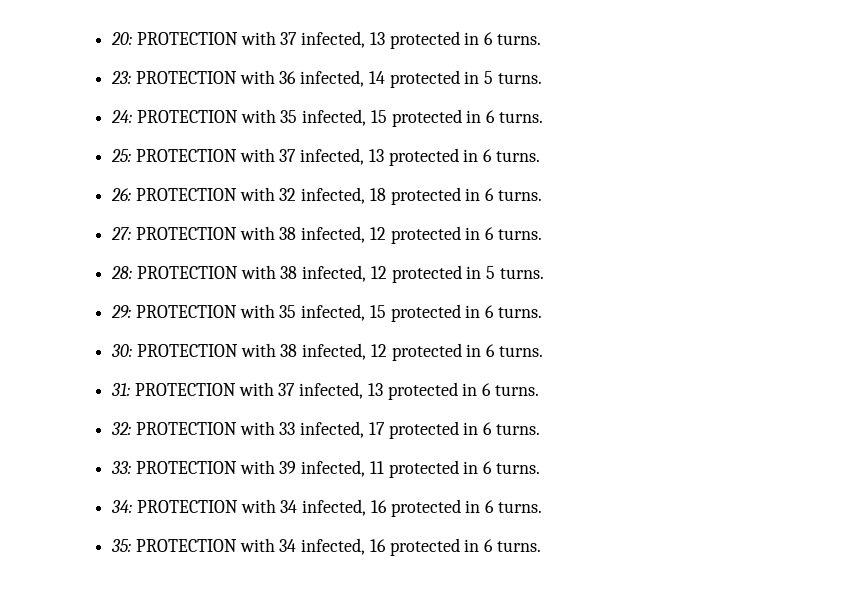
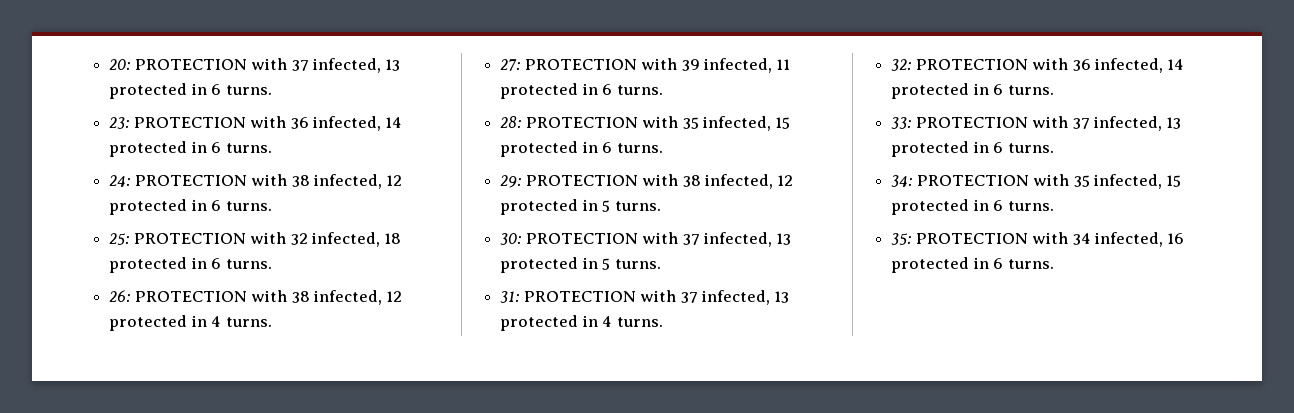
- 23: PROTECTION with 36 infected, 14 protected in 5 turns.
+ 23: PROTECTION with 36 infected, 14 protected in 6 turns.
- 24: PROTECTION with 35 infected, 15 protected in 6 turns.
- 25: PROTECTION with 37 infected, 13 protected in 6 turns.
- 26: PROTECTION with 32 infected, 18 protected in 6 turns.
- 27: PROTECTION with 38 infected, 12 protected in 6 turns.
- 28: PROTECTION with 38 infected, 12 protected in 5 turns.
- 29: PROTECTION with 35 infected, 15 protected in 6 turns.
- 30: PROTECTION with 38 infected, 12 protected in 6 turns.
- 31: PROTECTION with 37 infected, 13 protected in 6 turns.
- 32: PROTECTION with 33 infected, 17 protected in 6 turns.
- 33: PROTECTION with 39 infected, 11 protected in 6 turns.
- 34: PROTECTION with 34 infected, 16 protected in 6 turns.
+ 24: PROTECTION with 38 infected, 12 protected in 6 turns.
+ 25: PROTECTION with 32 infected, 18 protected in 6 turns.
+ 26: PROTECTION with 38 infected, 12 protected in 4 turns.
+ 27: PROTECTION with 39 infected, 11 protected in 6 turns.
+ 28: PROTECTION with 35 infected, 15 protected in 6 turns.
+ 29: PROTECTION with 38 infected, 12 protected in 5 turns.
+ 30: PROTECTION with 37 infected, 13 protected in 5 turns.
+ 31: PROTECTION with 37 infected, 13 protected in 4 turns.
+ 32: PROTECTION with 36 infected, 14 protected in 6 turns.
+ 33: PROTECTION with 37 infected, 13 protected in 6 turns.
+ 34: PROTECTION with 35 infected, 15 protected in 6 turns.

